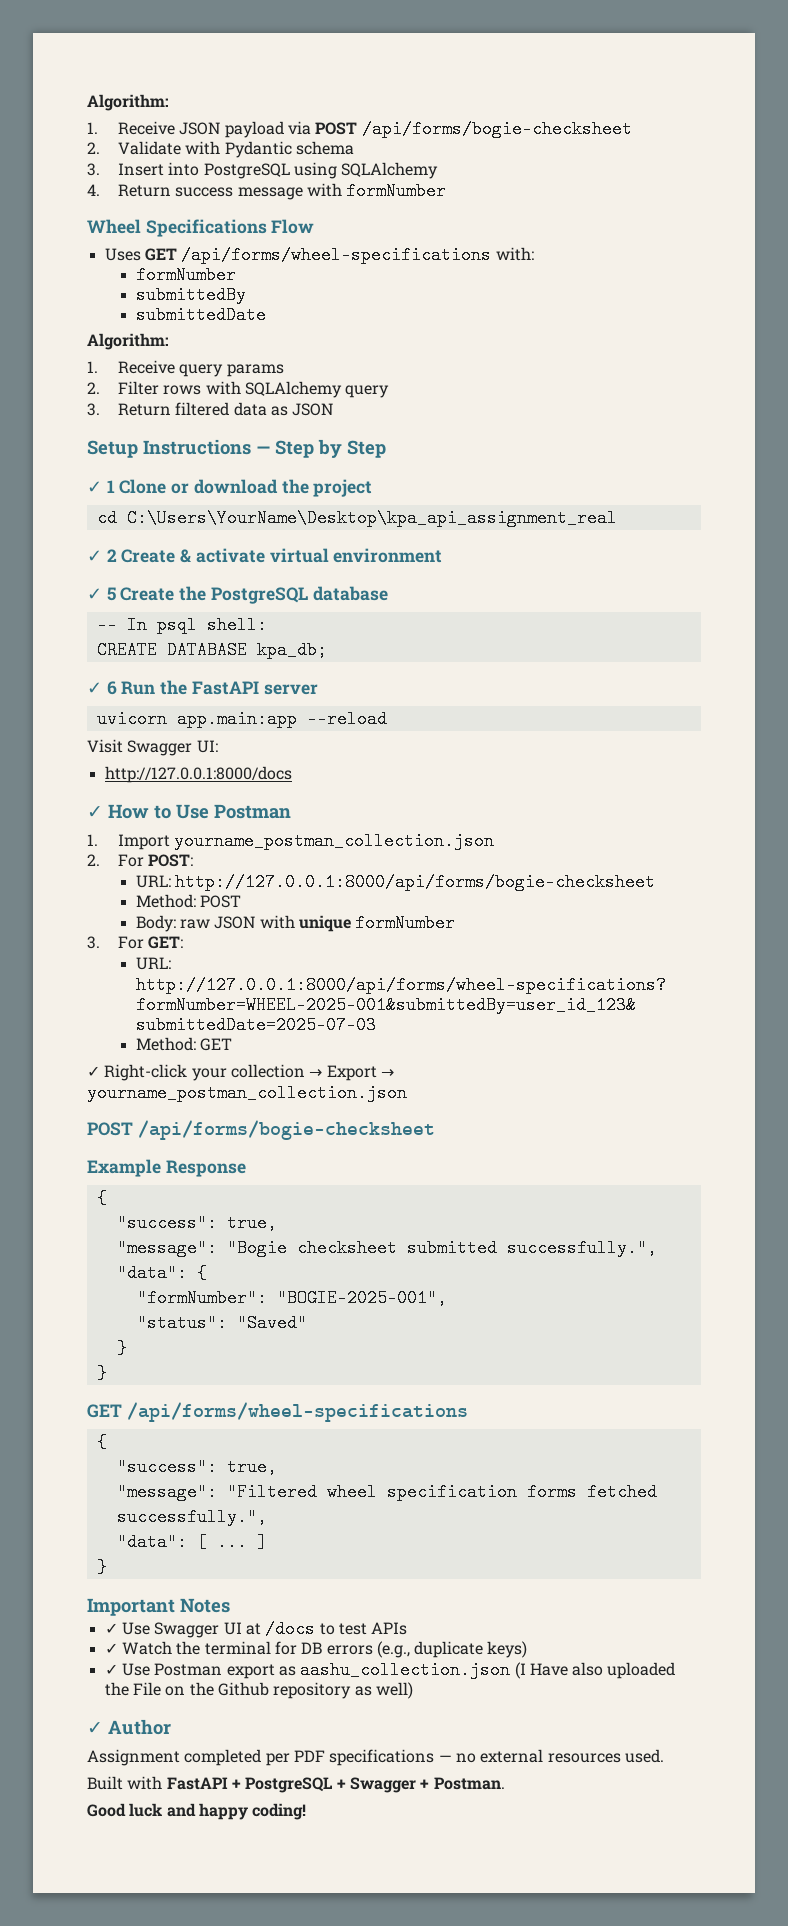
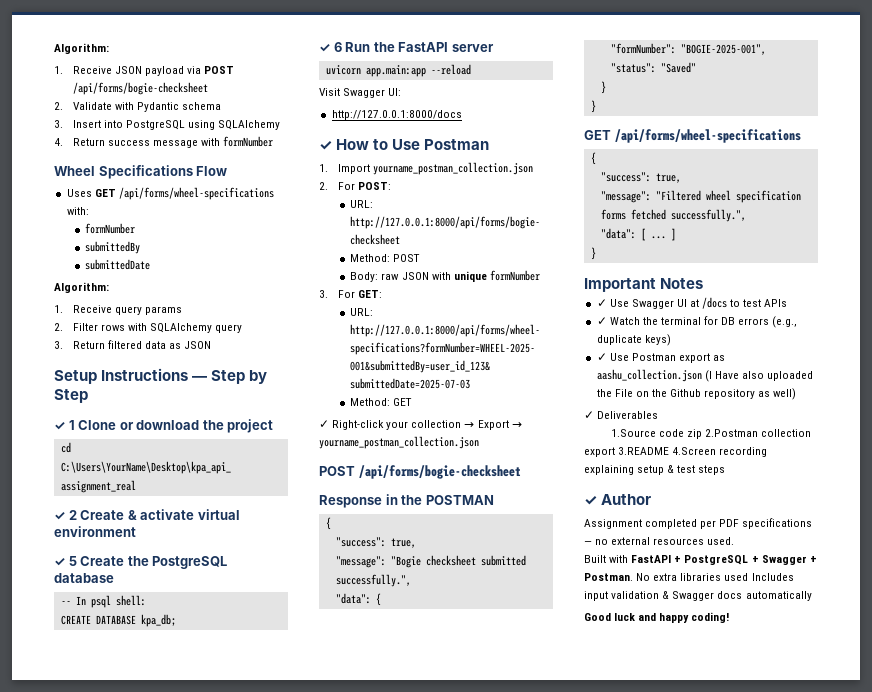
- Example Response
+ Response in the POSTMAN
+ ✓ Deliverables
+ 1.Source code zip 2.Postman collection export 3.README 4.Screen recording explaining setup & test steps
+ No extra libraries used Includes input validation & Swagger docs automatically

